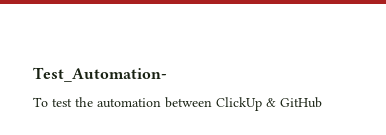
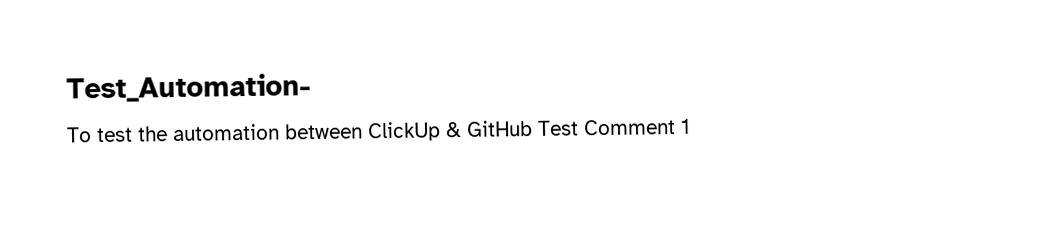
- To test the automation between ClickUp & GitHub
+ To test the automation between ClickUp & GitHub Test Comment 1

